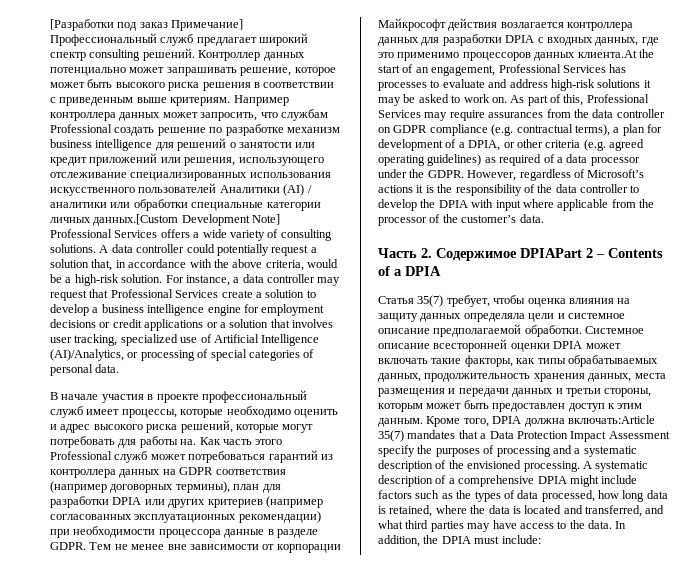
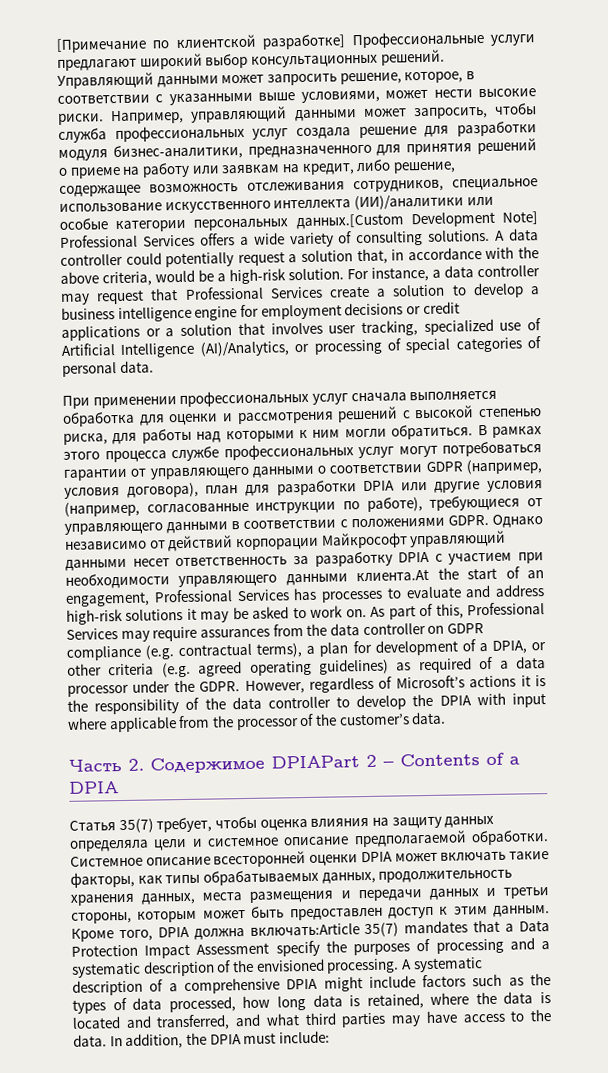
- [Разработки под заказ Примечание] Профессиональный служб предлагает широкий спектр consulting решений. Контроллер данных потенциально может запрашивать решение, которое может быть высокого риска решения в соответствии с приведенным выше критериям. Например контроллера данных может запросить, что службам Professional создать решение по разработке механизм business intelligence для решений о занятости или кредит приложений или решения, использующего отслеживание специализированных использования искусственного пользователей Аналитики (AI) / аналитики или обработки специальные категории личных данных.[Custom Development Note] Professional Services offers a wide variety of consulting solutions.
+ [Примечание по клиентской разработке] Профессиональные услуги предлагают широкий выбор консультационных решений. Управляющий данными может запросить решение, которое, в соответствии с указанными выше условиями, может нести высокие риски. Например, управляющий данными может запросить, чтобы служба профессиональных услуг создала решение для разработки модуля бизнес-аналитики, предназначенного для принятия решений о приеме на работу или заявкам на кредит, либо решение, содержащее возможность отслеживания сотрудников, специальное использование искусственного интеллекта (ИИ)/аналитики или особые категории персональных данных.[Custom Development Note] Professional Services offers a wide variety of consulting solutions.
- В начале участия в проекте профессиональный служб имеет процессы, которые необходимо оценить и адрес высокого риска решений, которые могут потребовать для работы на. Как часть этого Professional служб может потребоваться гарантий из контроллера данных на GDPR соответствия (например договорных термины), план для разработки DPIA или других критериев (например согласованных эксплуатационных рекомендации) при необходимости процессора данные в разделе GDPR. Тем не менее вне зависимости от корпорации Майкрософт действия возлагается контроллера данных для разработки DPIA с входных данных, где это применимо процессоров данных клиента.At the start of an engagement, Professional Services has processes to evaluate and address high-risk solutions it may be asked to work on.
+ При применении профессиональных услуг сначала выполняется обработка для оценки и рассмотрения решений с высокой степенью риска, для работы над которыми к ним могли обратиться. В рамках этого процесса службе профессиональных услуг могут потребоваться гарантии от управляющего данными о соответствии GDPR (например, условия договора), план для разработки DPIA или другие условия (например, согласованные инструкции по работе), требующиеся от управляющего данными в соответствии с положениями GDPR. Однако независимо от действий корпорации Майкрософт управляющий данными несет ответственность за разработку DPIA с участием при необходимости управляющего данными клиента.At the start of an engagement, Professional Services has processes to evaluate and address high-risk solutions it may be asked to work on.

